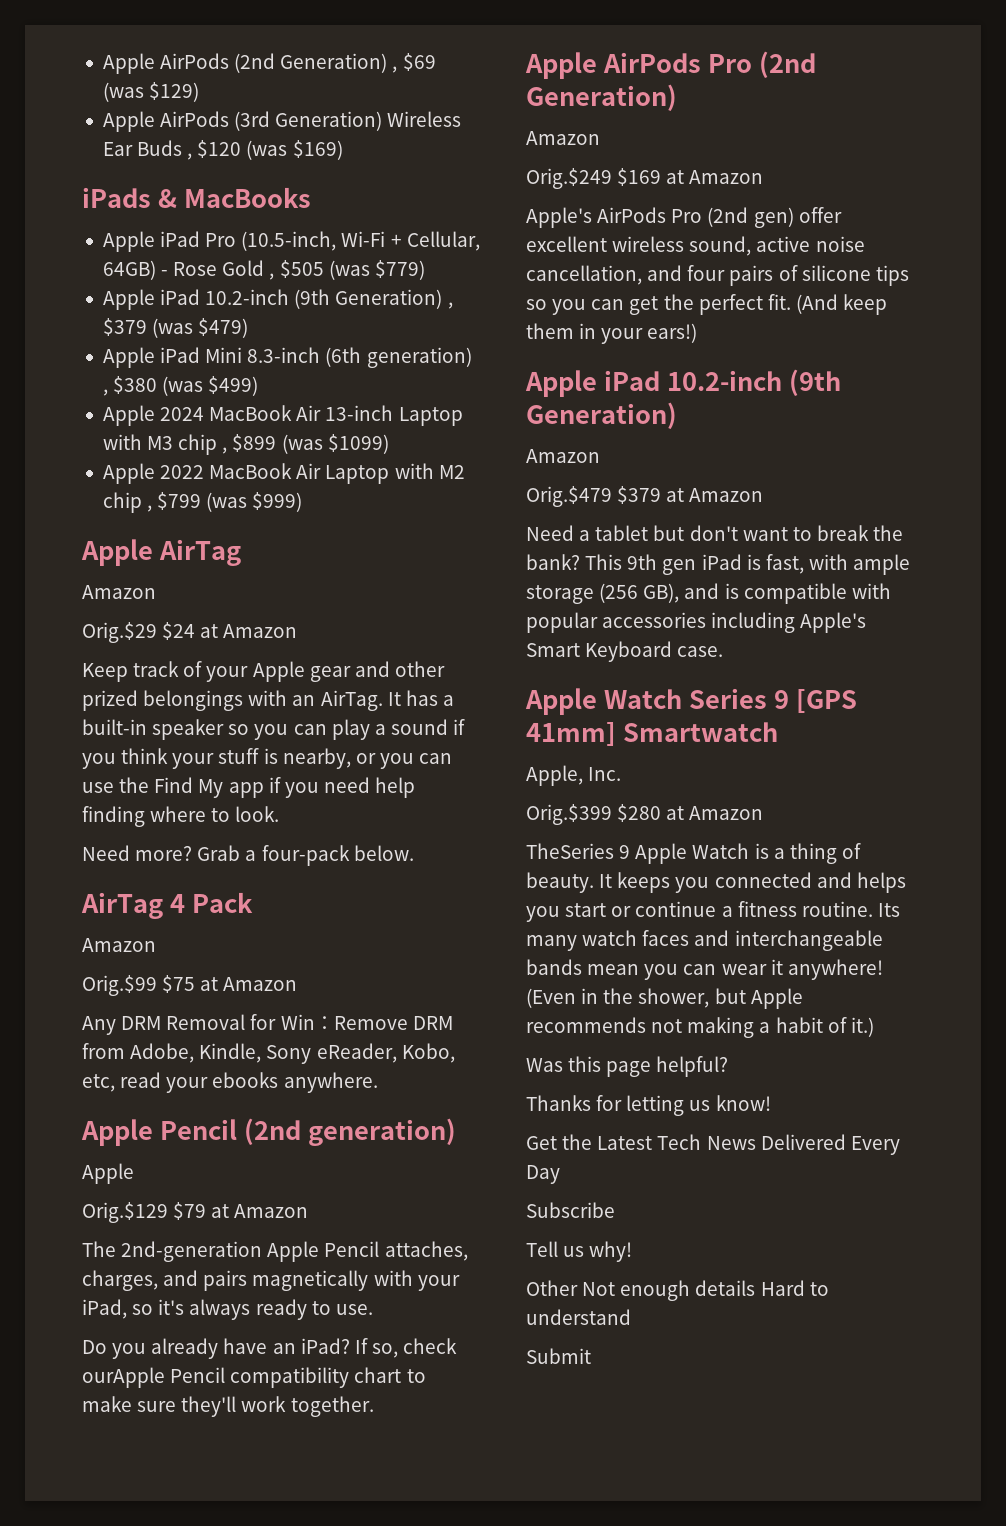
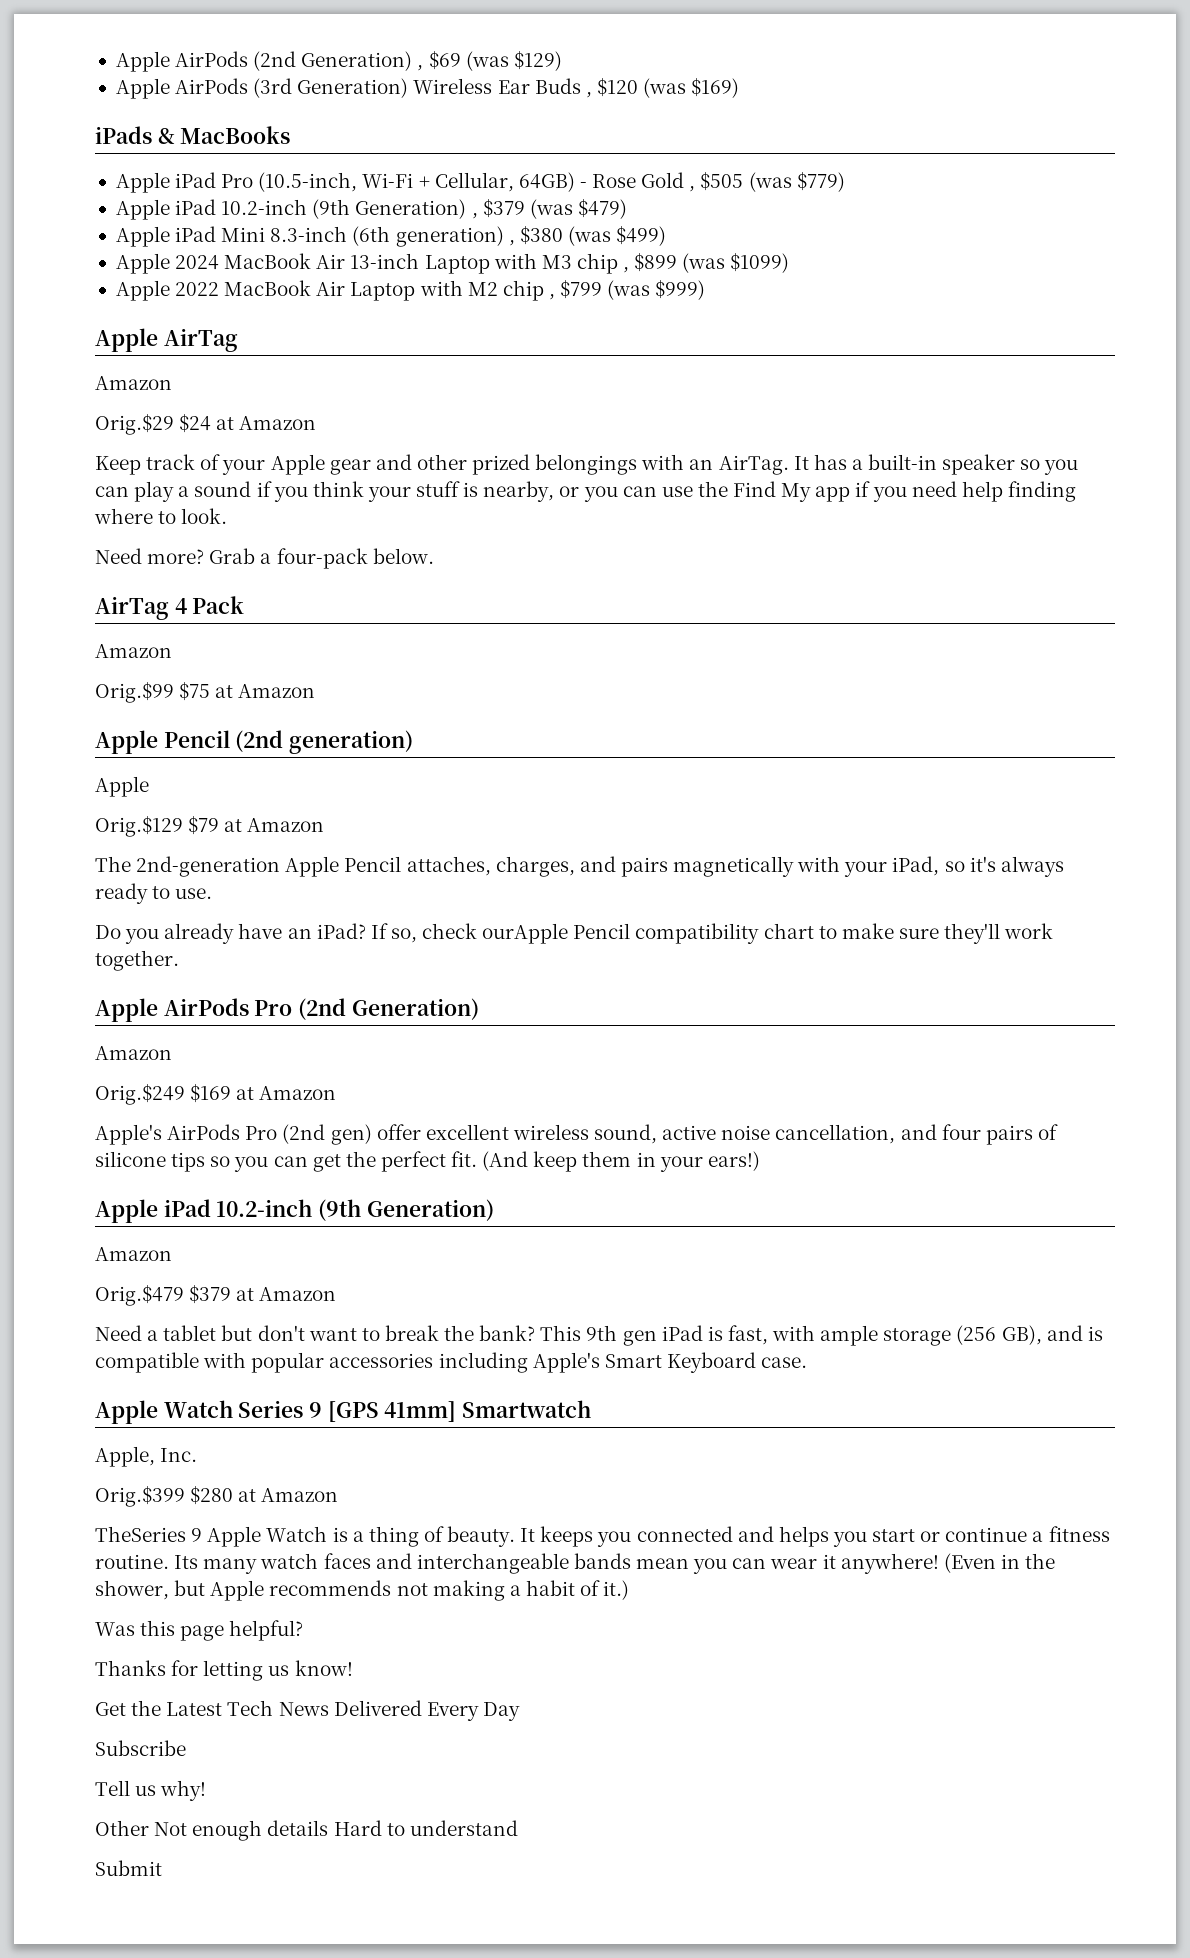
- Any DRM Removal for Win：Remove DRM from Adobe, Kindle, Sony eReader, Kobo, etc, read your ebooks anywhere.

